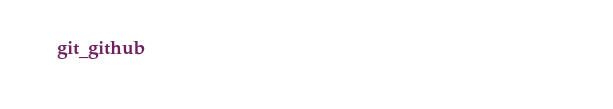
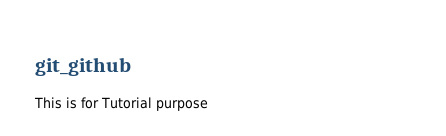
+ This is for Tutorial purpose

